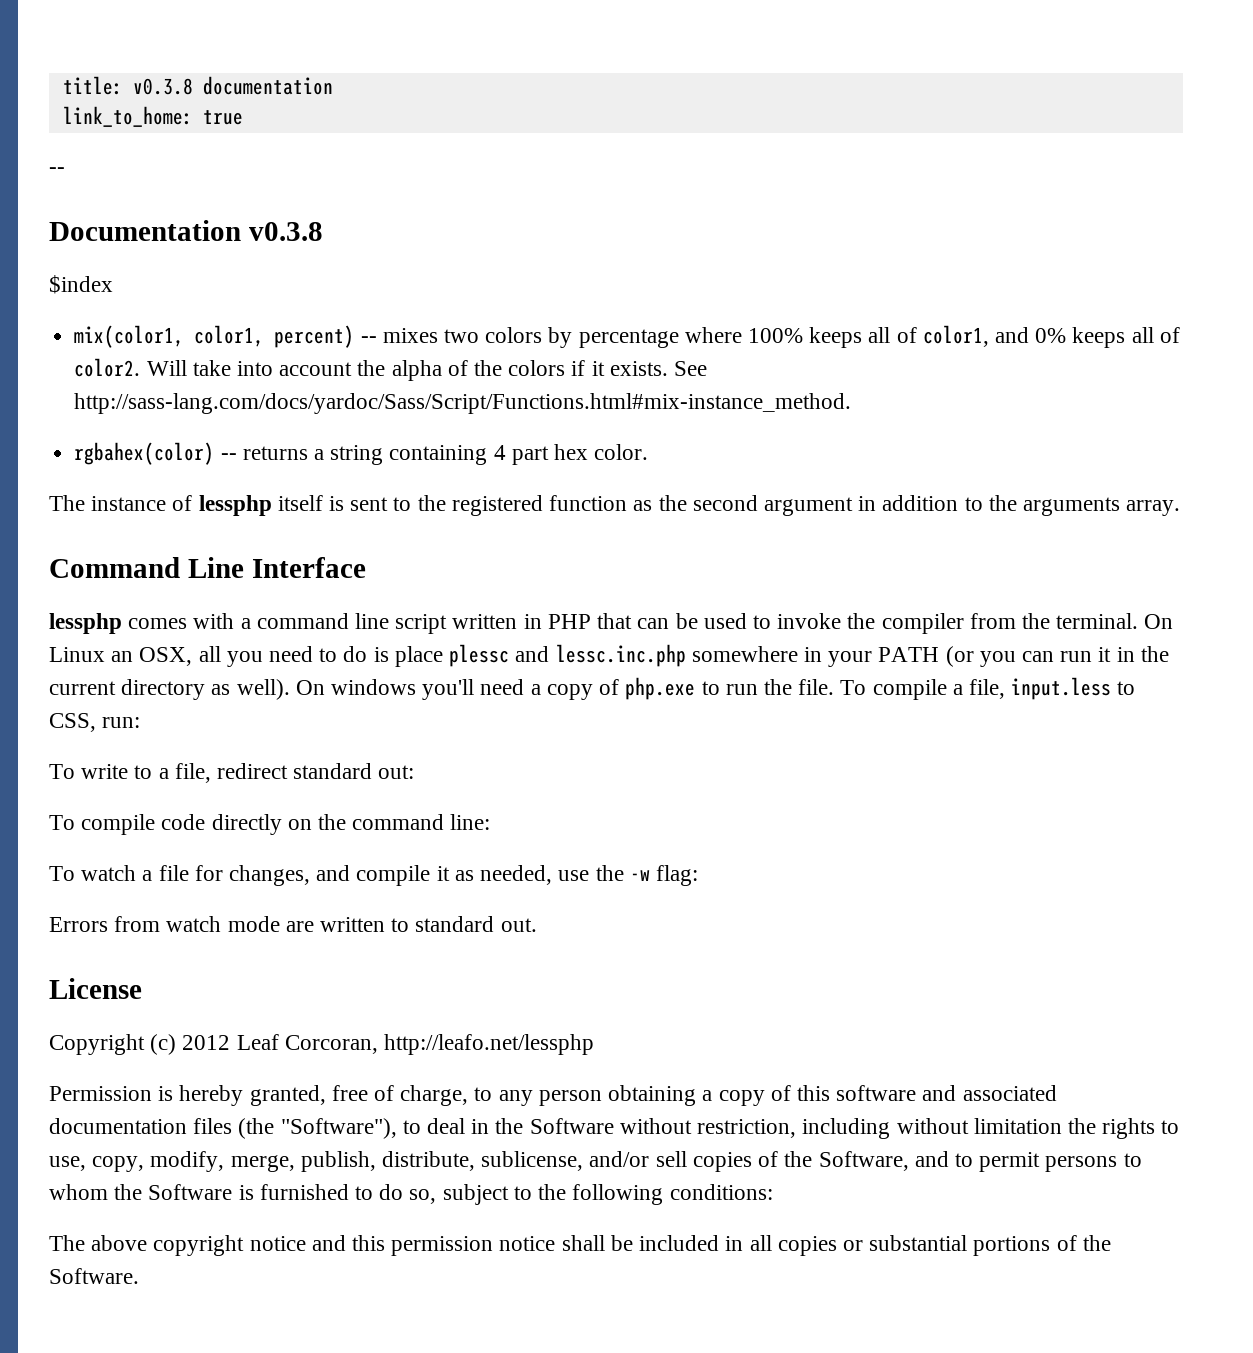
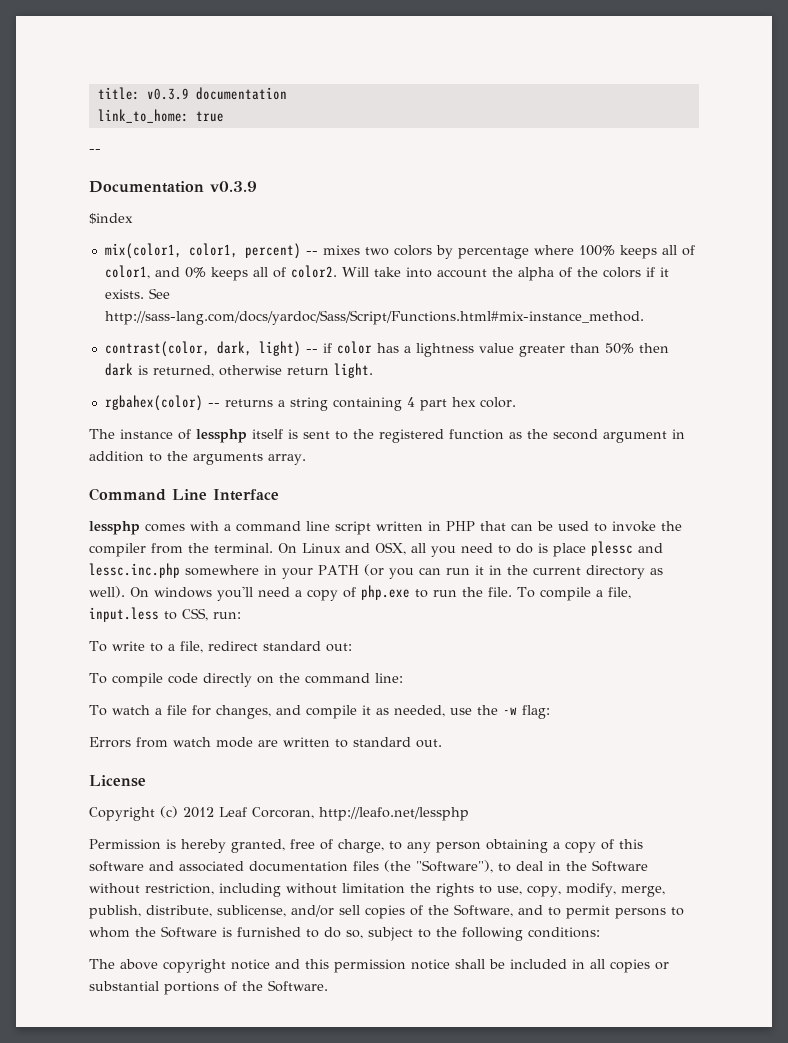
- title: v0.3.8 documentation
+ title: v0.3.9 documentation
- Documentation v0.3.8
+ Documentation v0.3.9
+ contrast(color, dark, light) -- if color has a lightness value greater than 50% then dark is returned, otherwise return light.
- On Linux an OSX, all you need to do is place plessc and lessc.inc.php somewhere in your PATH (or you can run it in the current directory as well).
+ On Linux and OSX, all you need to do is place plessc and lessc.inc.php somewhere in your PATH (or you can run it in the current directory as well).

